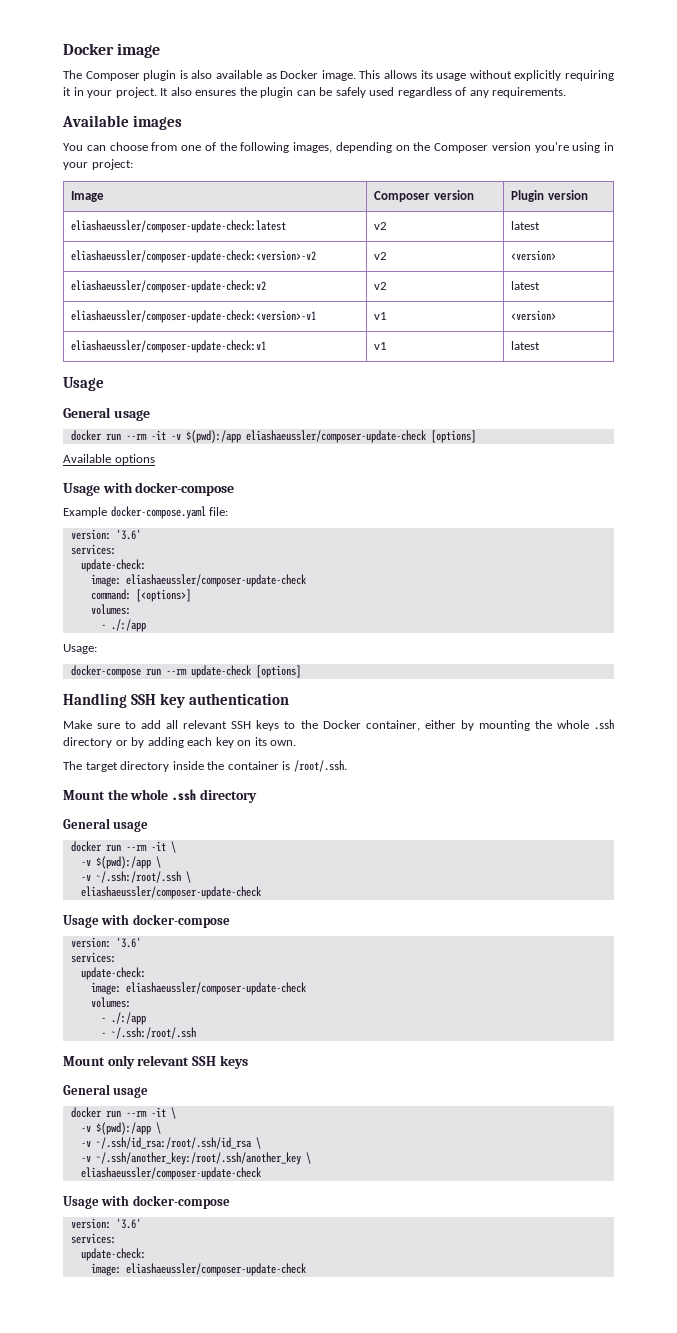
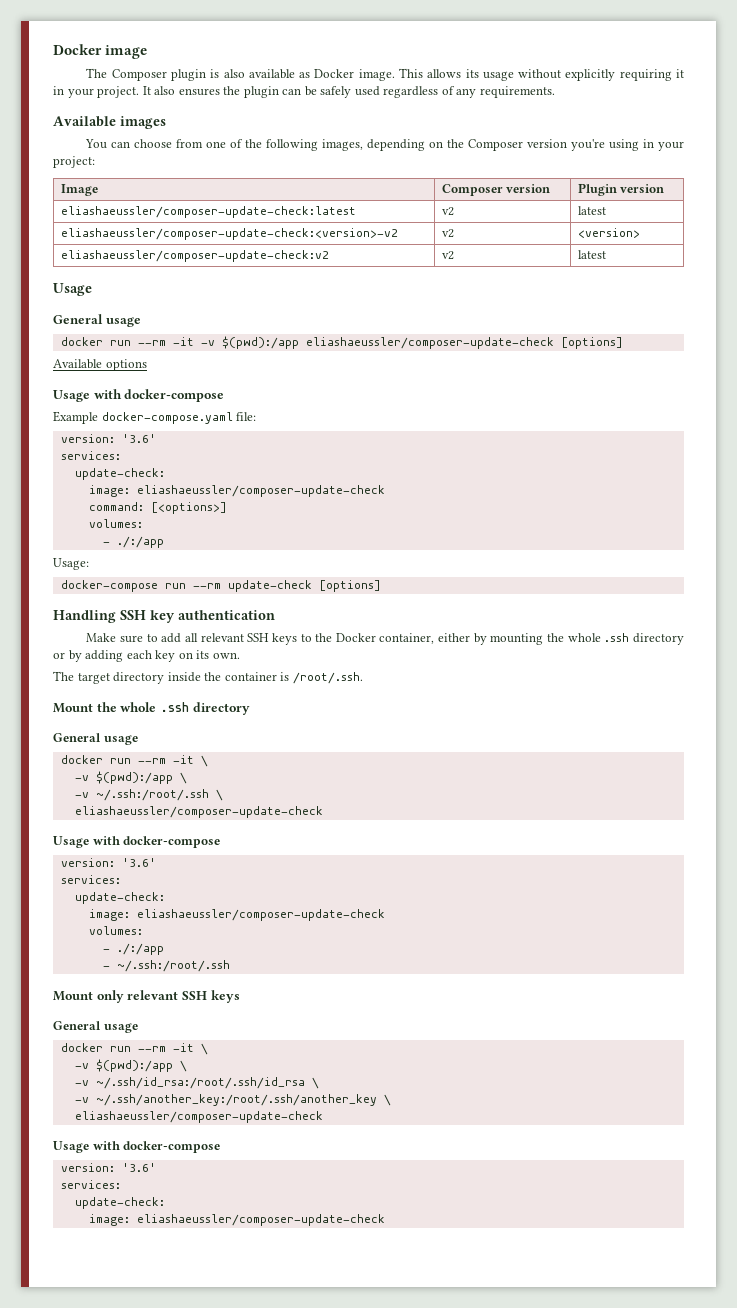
- eliashaeussler/composer-update-check:<version>-v1 | v1 | <version>
- eliashaeussler/composer-update-check:v1 | v1 | latest

